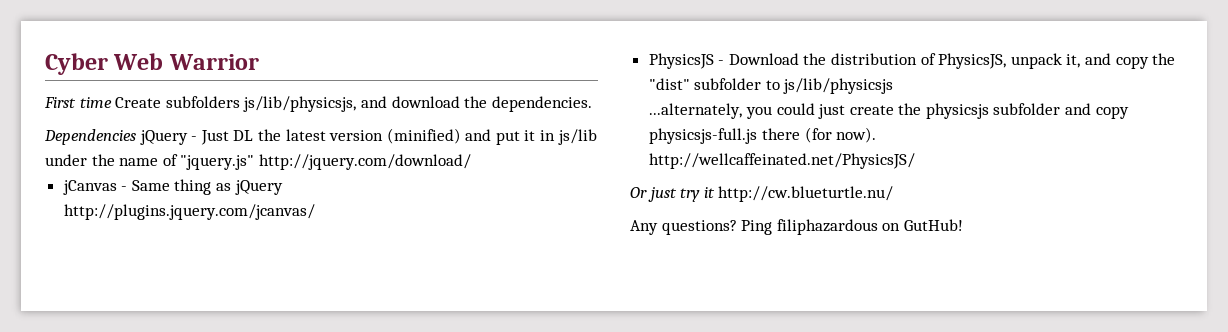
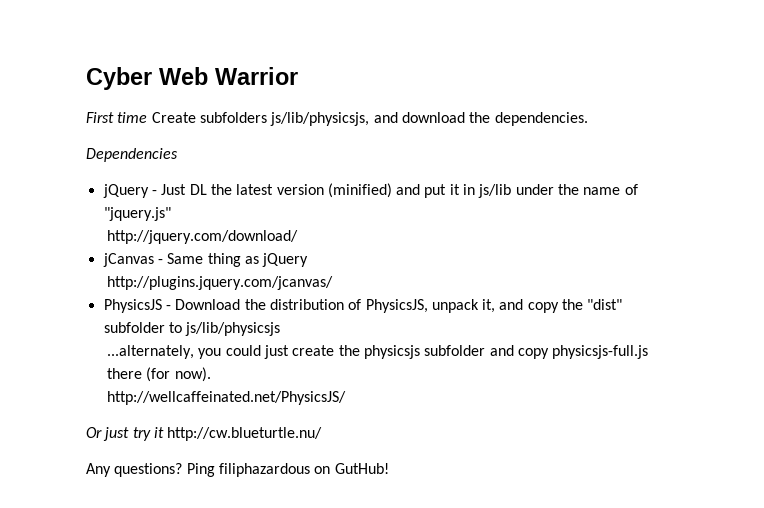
- Dependencies jQuery - Just DL the latest version (minified) and put it in js/lib under the name of "jquery.js" http://jquery.com/download/
+ Dependencies
+ jQuery - Just DL the latest version (minified) and put it in js/lib under the name of "jquery.js"
+ http://jquery.com/download/

